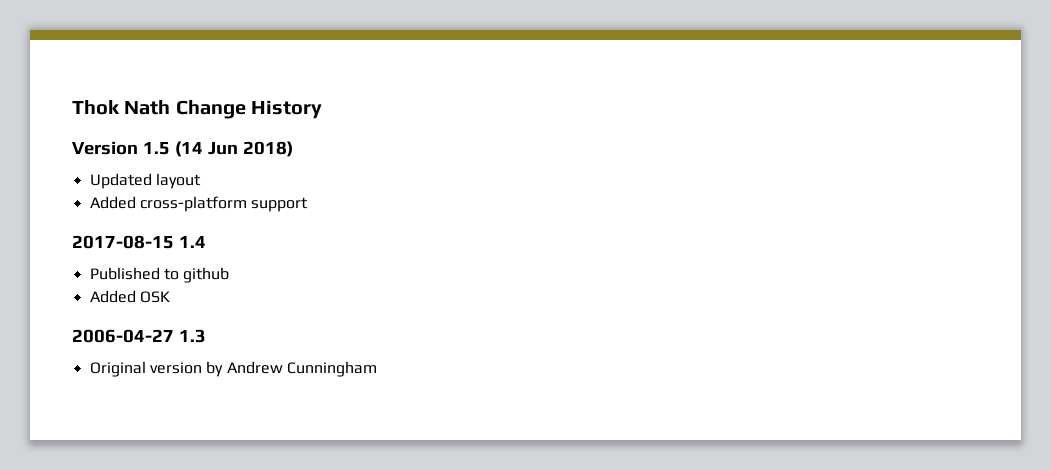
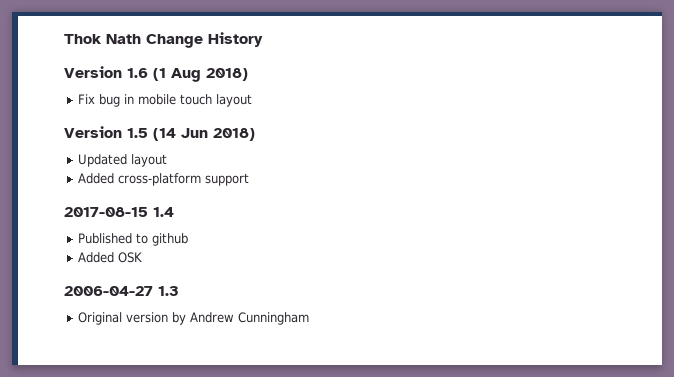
+ Version 1.6 (1 Aug 2018)
+ Fix bug in mobile touch layout

